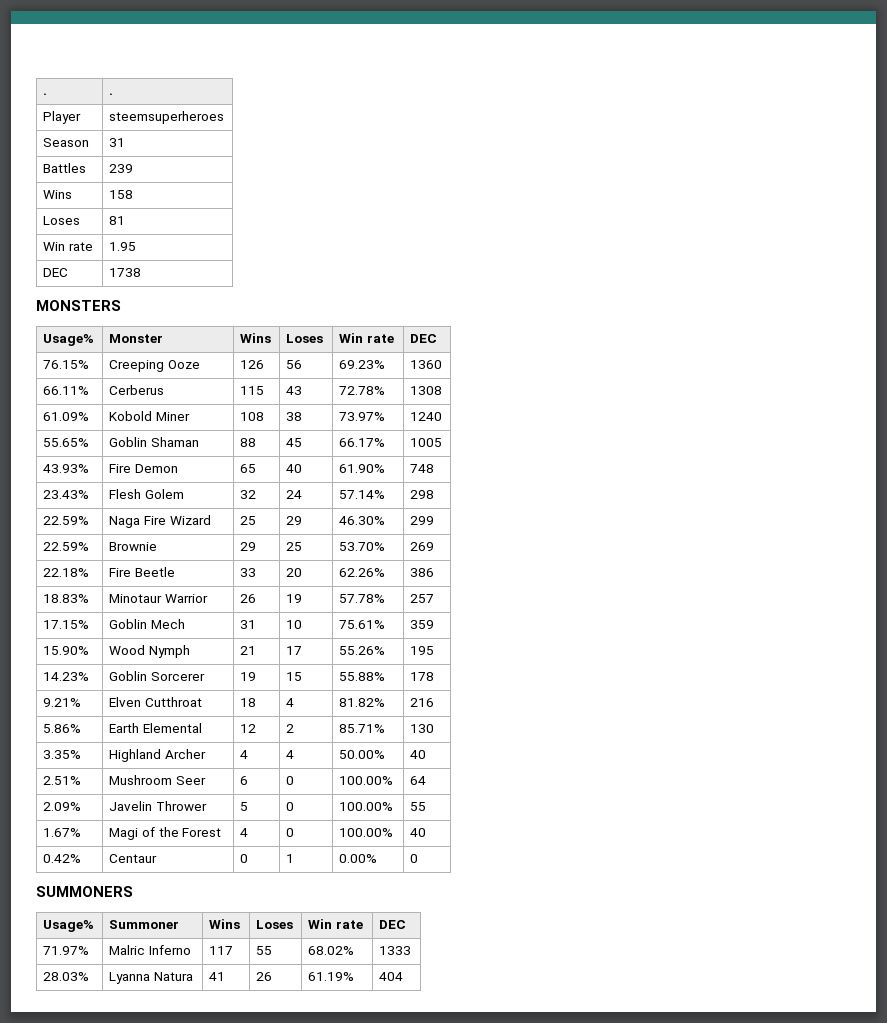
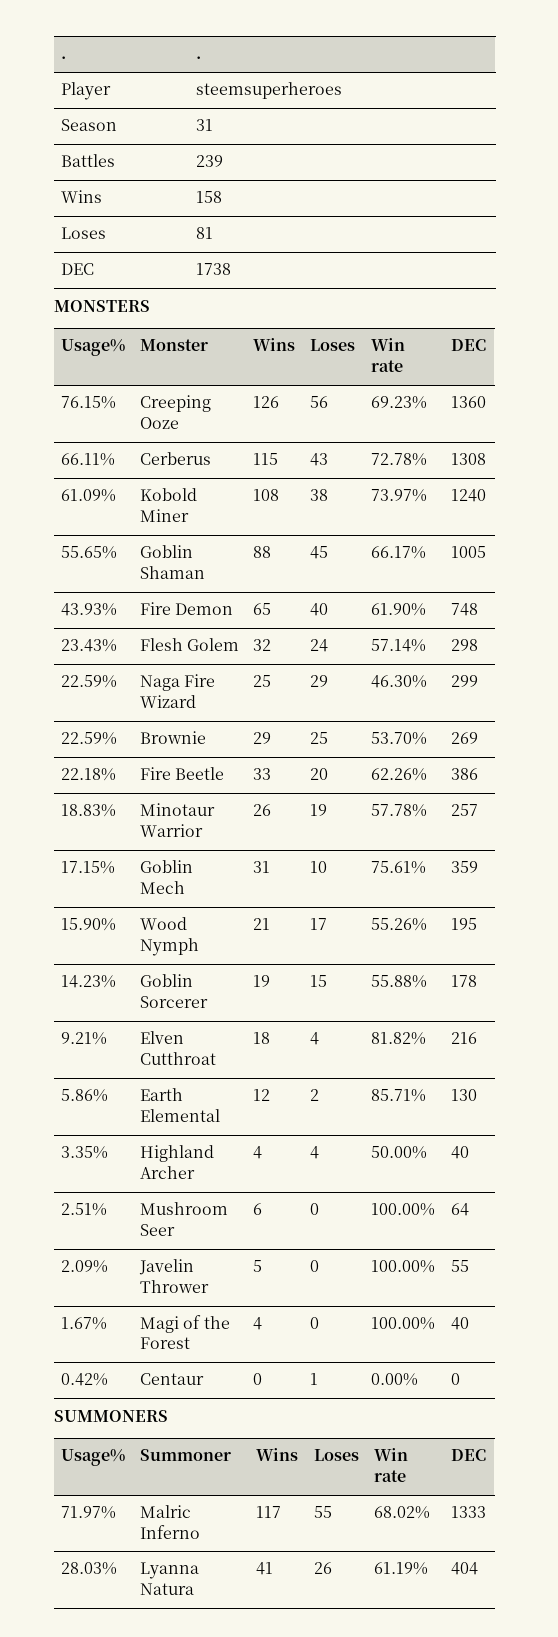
- Win rate | 1.95

